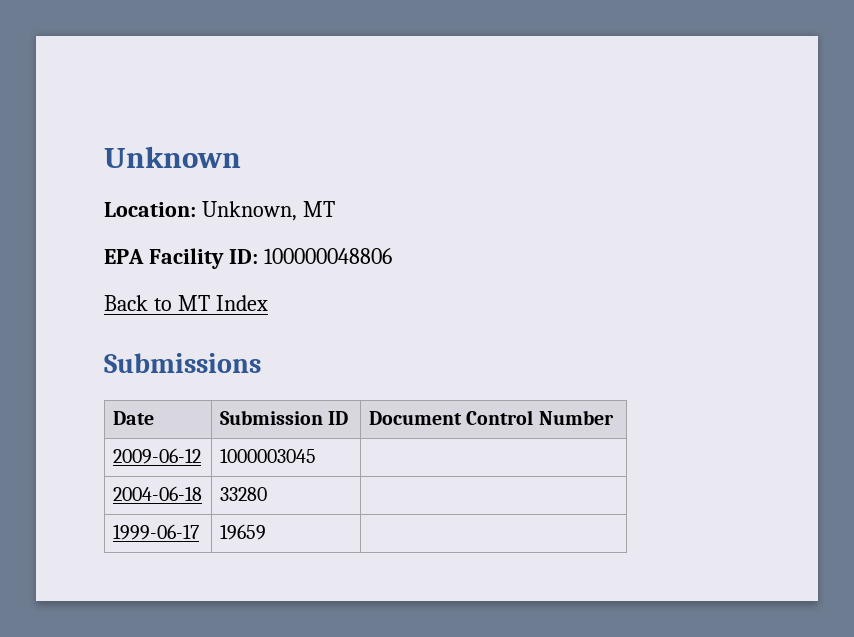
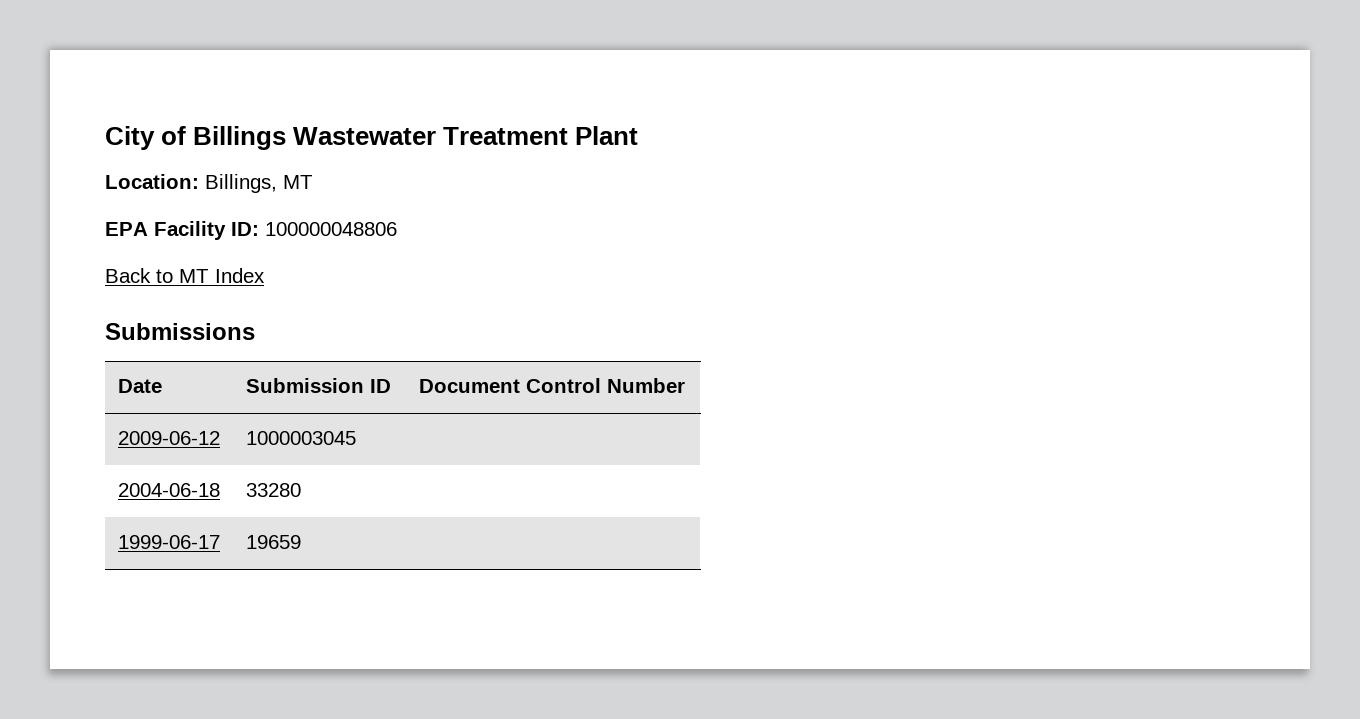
- Unknown
+ City of Billings Wastewater Treatment Plant
- Location: Unknown, MT
+ Location: Billings, MT

